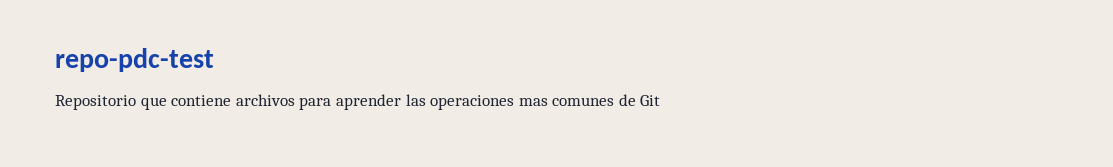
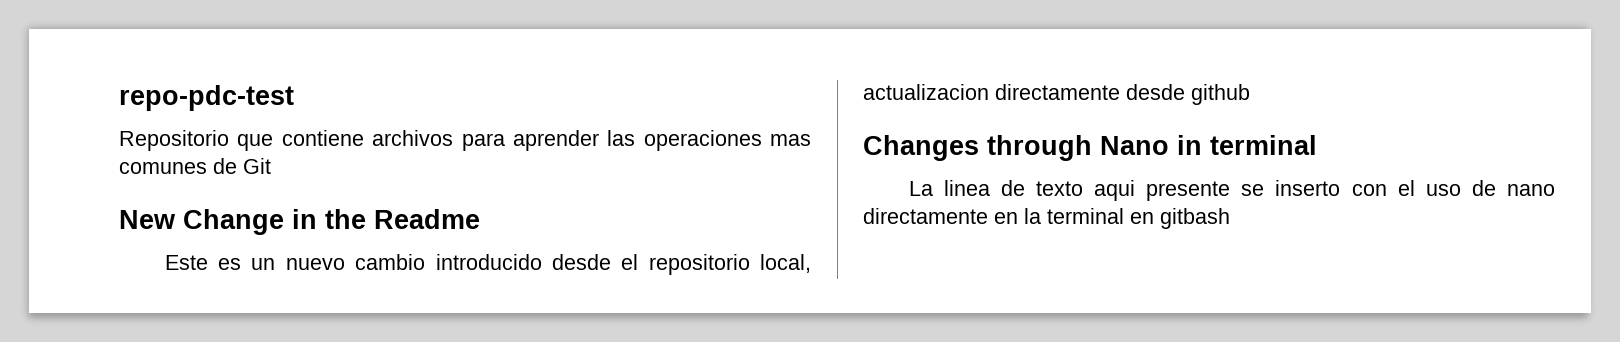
+ New Change in the Readme
+ Este es un nuevo cambio introducido desde el repositorio local, actualizacion directamente desde github
+ Changes through Nano in terminal
+ La linea de texto aqui presente se inserto con el uso de nano directamente en la terminal en gitbash

